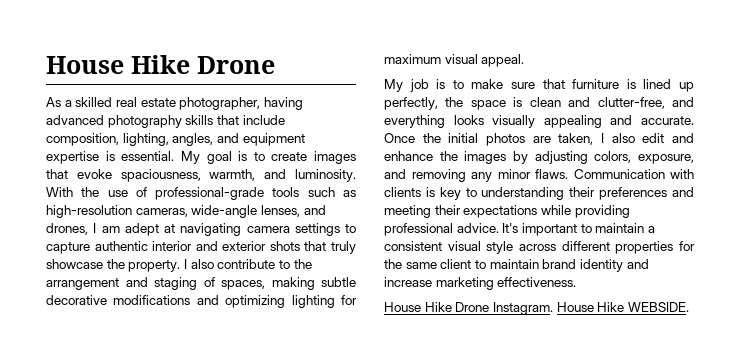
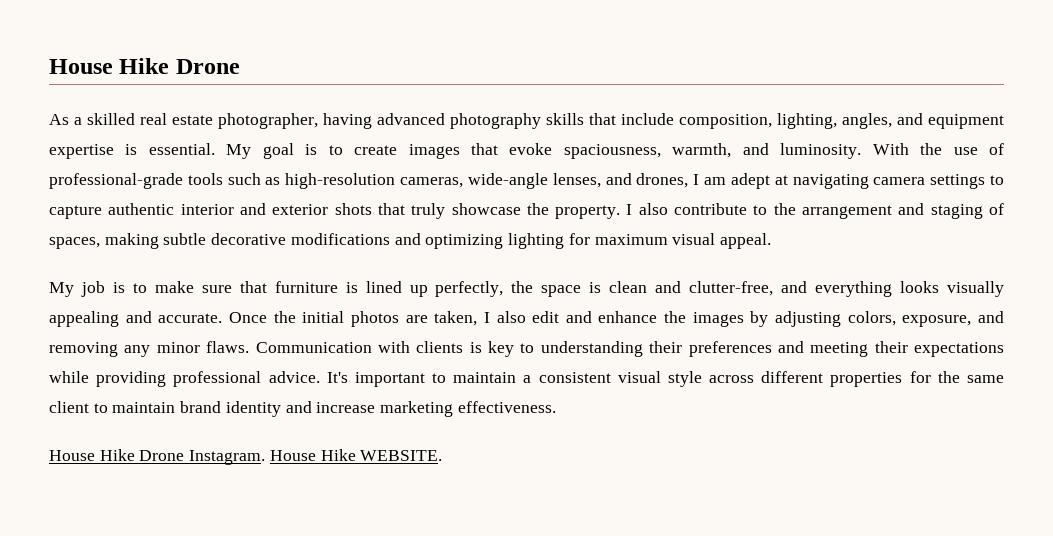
- House Hike WEBSIDE.
+ House Hike WEBSITE.

